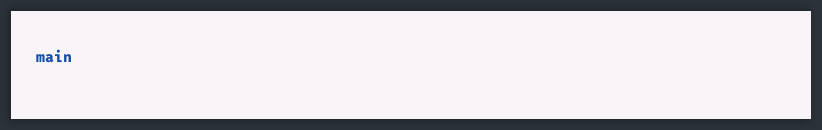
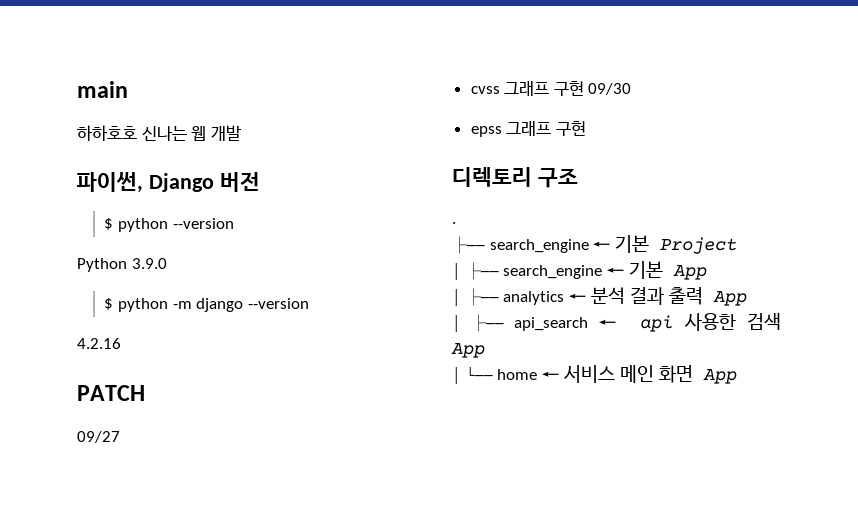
+ 하하호호 신나는 웹 개발
+ 파이썬, Django 버전
+ $ python --version
+ Python 3.9.0
+ $ python -m django --version
+ 4.2.16
+ PATCH
+ 09/27
+ cvss 그래프 구현 09/30
+ epss 그래프 구현
+ 디렉토리 구조
+ .
+ ├── search_engine ← 기본 Project
+ │ ├── search_engine ← 기본 App
+ │ ├── analytics ← 분석 결과 출력 App
+ │ ├── api_search ← api 사용한 검색 App
+ │ └── home ← 서비스 메인 화면 App

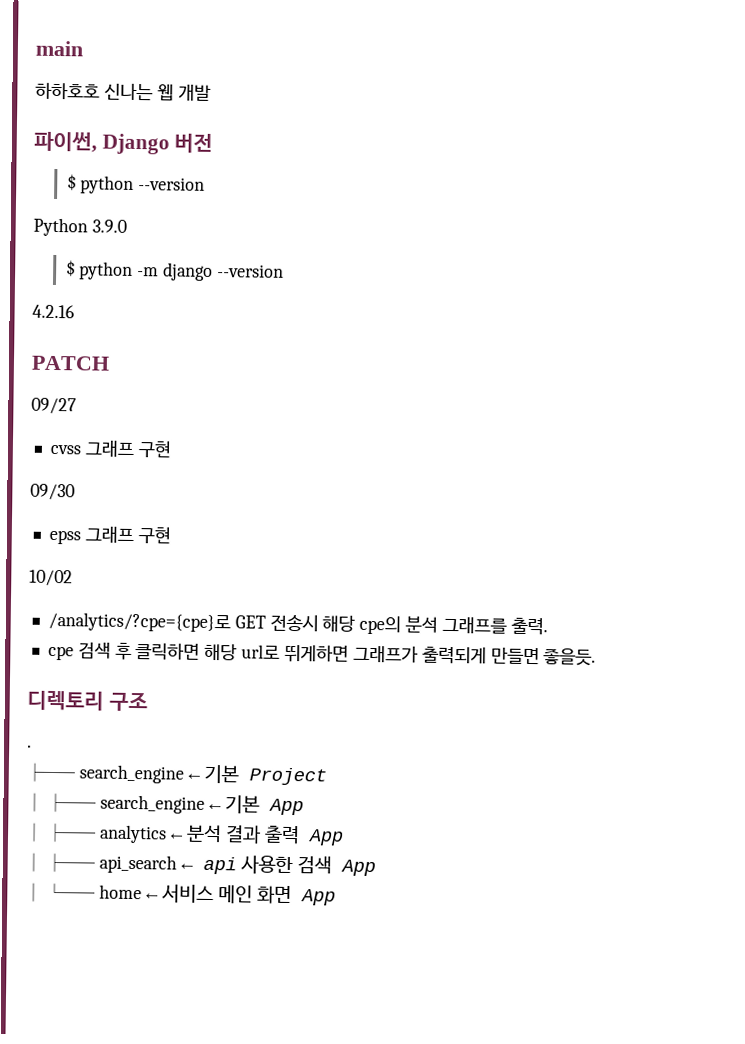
- cvss 그래프 구현 09/30
+ cvss 그래프 구현
+ 09/30
+ 10/02
+ /analytics/?cpe={cpe}로 GET 전송시 해당 cpe의 분석 그래프를 출력.
+ cpe 검색 후 클릭하면 해당 url로 뛰게하면 그래프가 출력되게 만들면 좋을듯.

